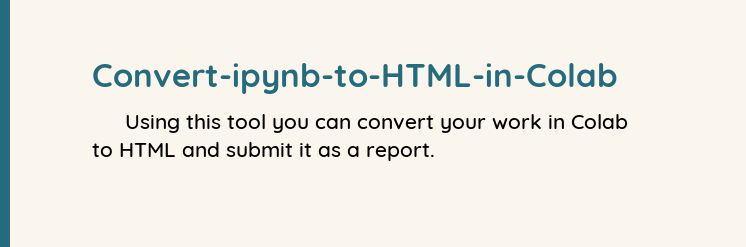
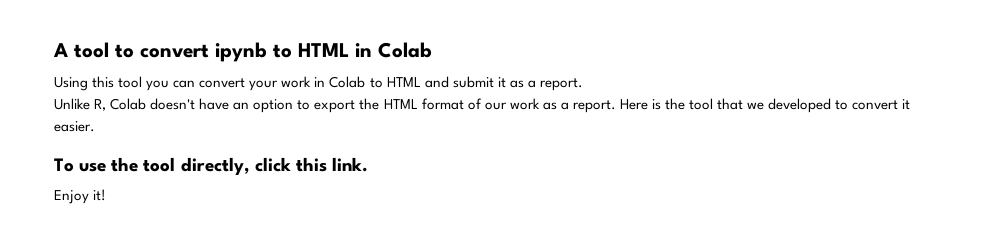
- Convert-ipynb-to-HTML-in-Colab
+ A tool to convert ipynb to HTML in Colab
+ Unlike R, Colab doesn't have an option to export the HTML format of our work as a report. Here is the tool that we developed to convert it easier.
+ To use the tool directly, click this link.
+ Enjoy it!

